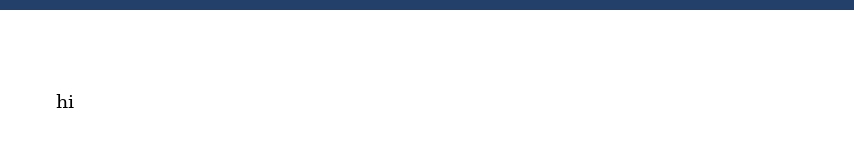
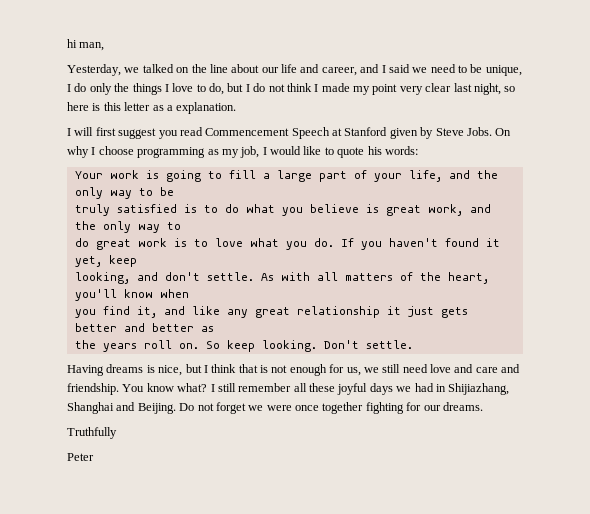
- hi
+ hi man,
+ Yesterday, we talked on the line about our life and career, and I said we need to be unique, I do only the things I love to do, but I do not think I made my point very clear last night, so here is this letter as a explanation.
+ I will first suggest you read Commencement Speech at Stanford given by Steve Jobs. On why I choose programming as my job, I would like to quote his words:
+ Your work is going to fill a large part of your life, and the only way to be
+ truly satisfied is to do what you believe is great work, and the only way to
+ do great work is to love what you do. If you haven't found it yet, keep
+ looking, and don't settle. As with all matters of the heart, you'll know when
+ you find it, and like any great relationship it just gets better and better as
+ the years roll on. So keep looking. Don't settle.
+ Having dreams is nice, but I think that is not enough for us, we still need love and care and friendship. You know what? I still remember all these joyful days we had in Shijiazhang, Shanghai and Beijing. Do not forget we were once together fighting for our dreams.
+ Truthfully
+ Peter

